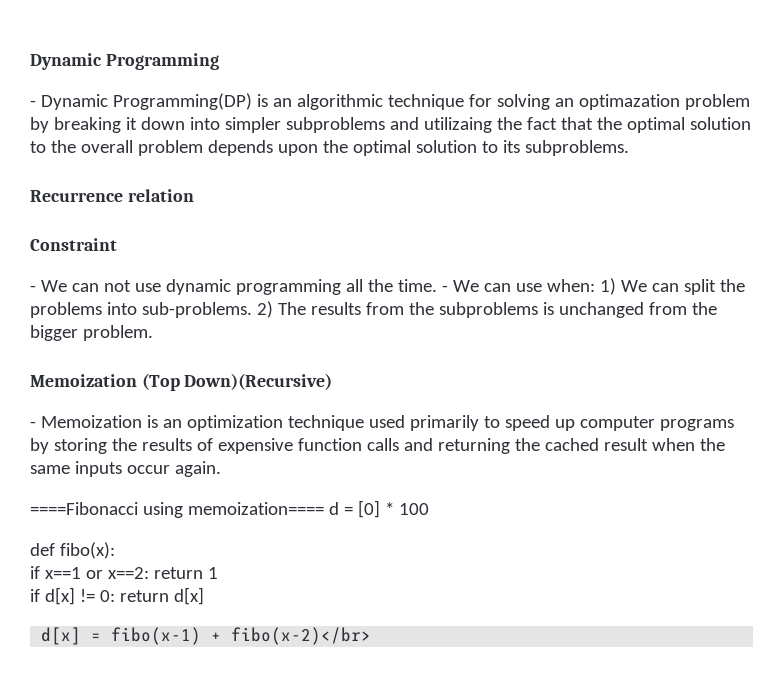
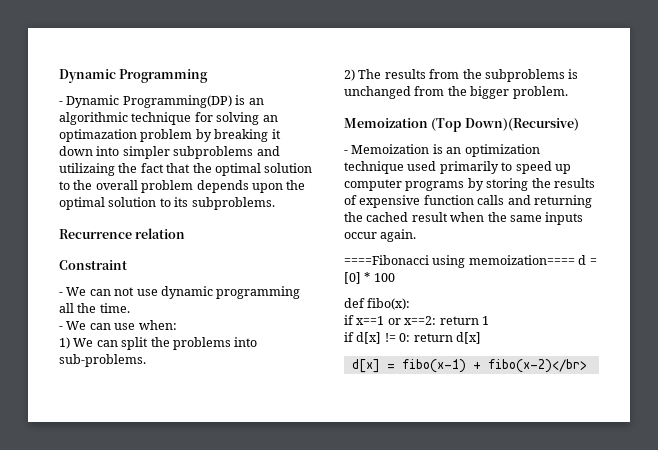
- - We can not use dynamic programming all the time. - We can use when: 1) We can split the problems into sub-problems. 2) The results from the subproblems is unchanged from the bigger problem.
+ - We can not use dynamic programming all the time.
+ - We can use when:
+ 1) We can split the problems into sub-problems.
+ 2) The results from the subproblems is unchanged from the bigger problem.

